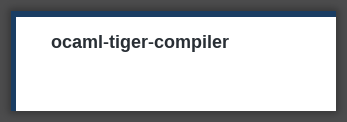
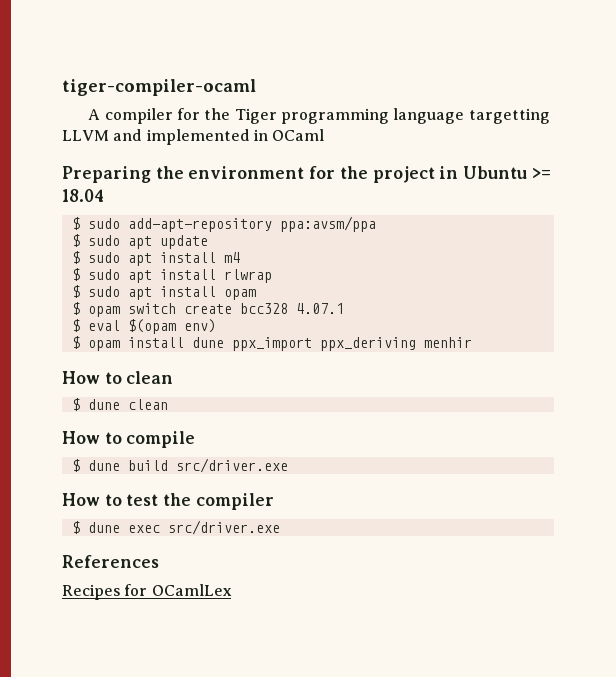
- ocaml-tiger-compiler
+ tiger-compiler-ocaml
+ A compiler for the Tiger programming language targetting LLVM and implemented in OCaml
+ Preparing the environment for the project in Ubuntu >= 18.04
+ $ sudo add-apt-repository ppa:avsm/ppa
+ $ sudo apt update
+ $ sudo apt install m4
+ $ sudo apt install rlwrap
+ $ sudo apt install opam
+ $ opam switch create bcc328 4.07.1
+ $ eval $(opam env)
+ $ opam install dune ppx_import ppx_deriving menhir
+ How to clean
+ $ dune clean
+ How to compile
+ $ dune build src/driver.exe
+ How to test the compiler
+ $ dune exec src/driver.exe
+ References
+ Recipes for OCamlLex

